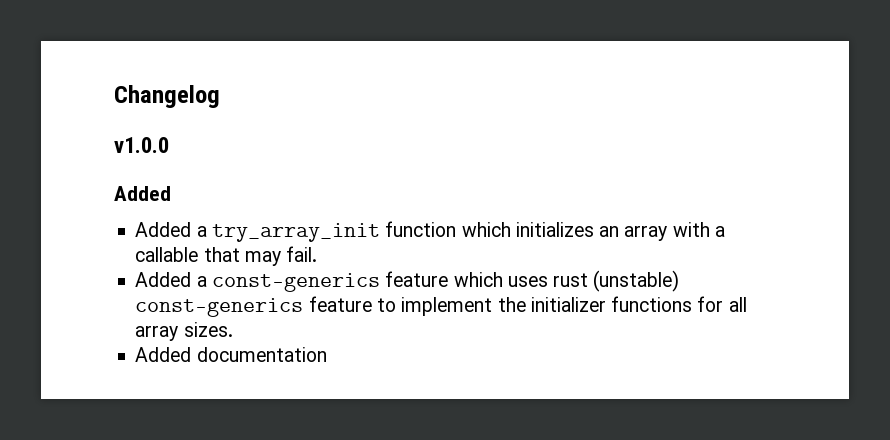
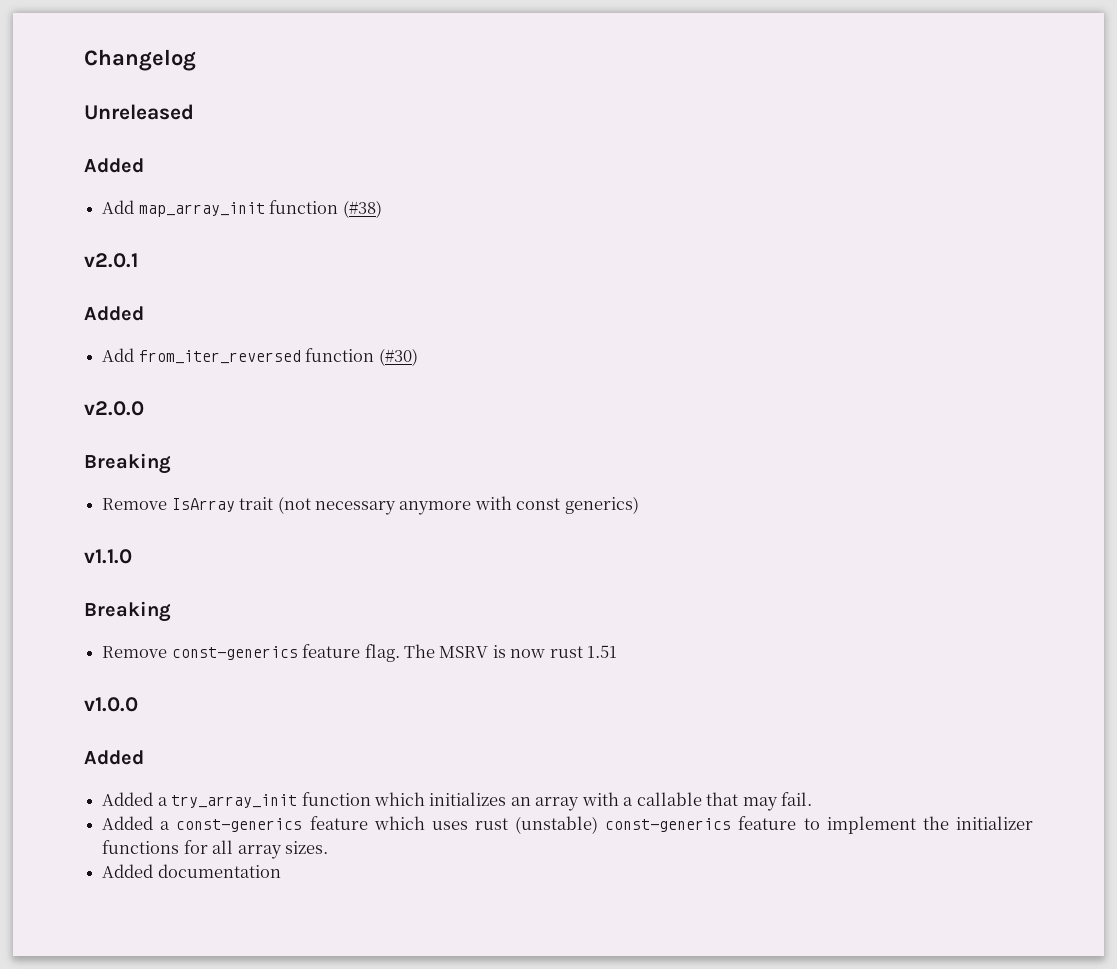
+ Unreleased
+ Added
+ Add map_array_init function (#38)
+ v2.0.1
+ Added
+ Add from_iter_reversed function (#30)
+ v2.0.0
+ Breaking
+ Remove IsArray trait (not necessary anymore with const generics)
+ v1.1.0
+ Breaking
+ Remove const-generics feature flag. The MSRV is now rust 1.51

